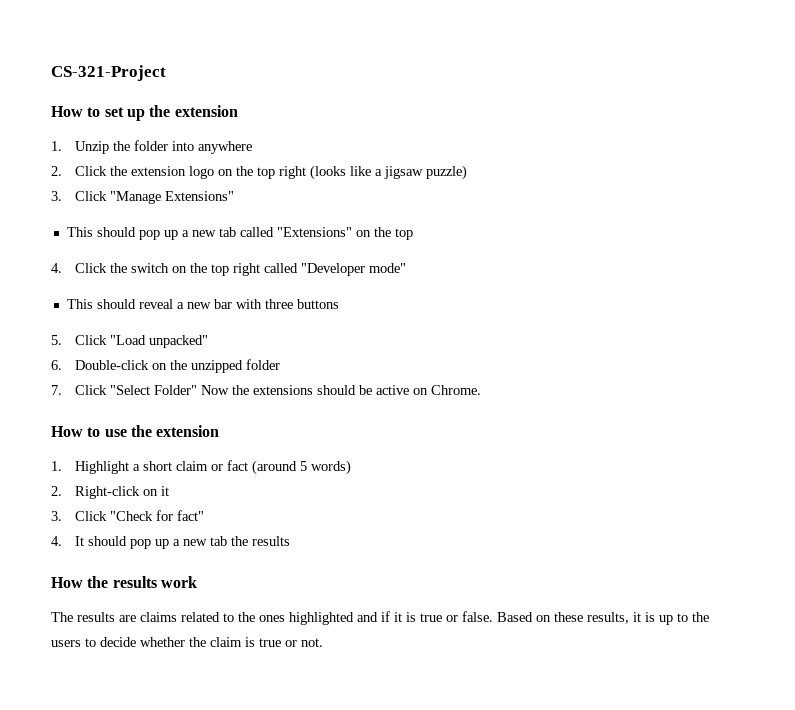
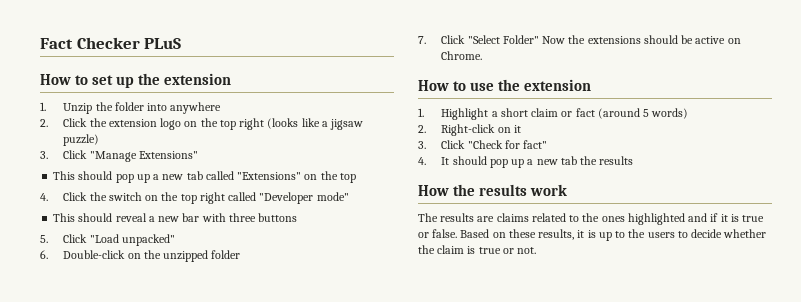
- CS-321-Project
+ Fact Checker PLuS

